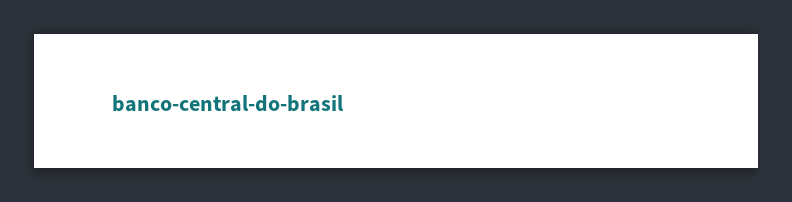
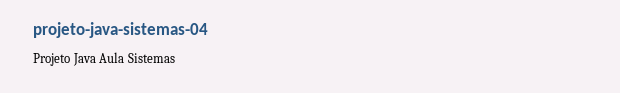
- banco-central-do-brasil
+ projeto-java-sistemas-04
+ Projeto Java Aula Sistemas

